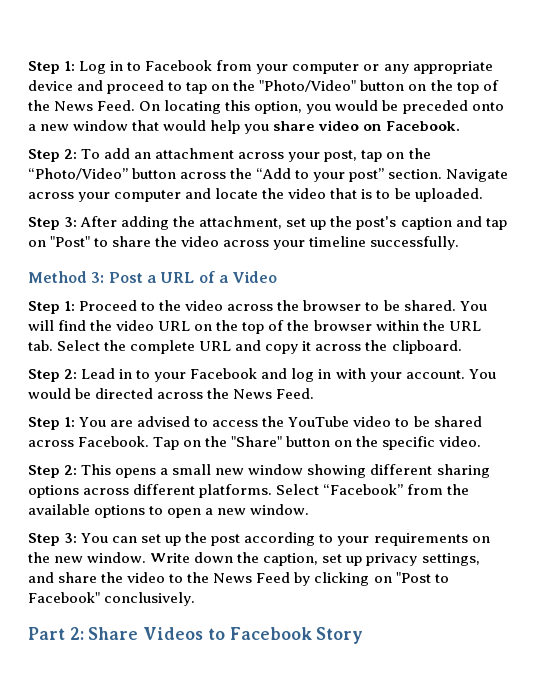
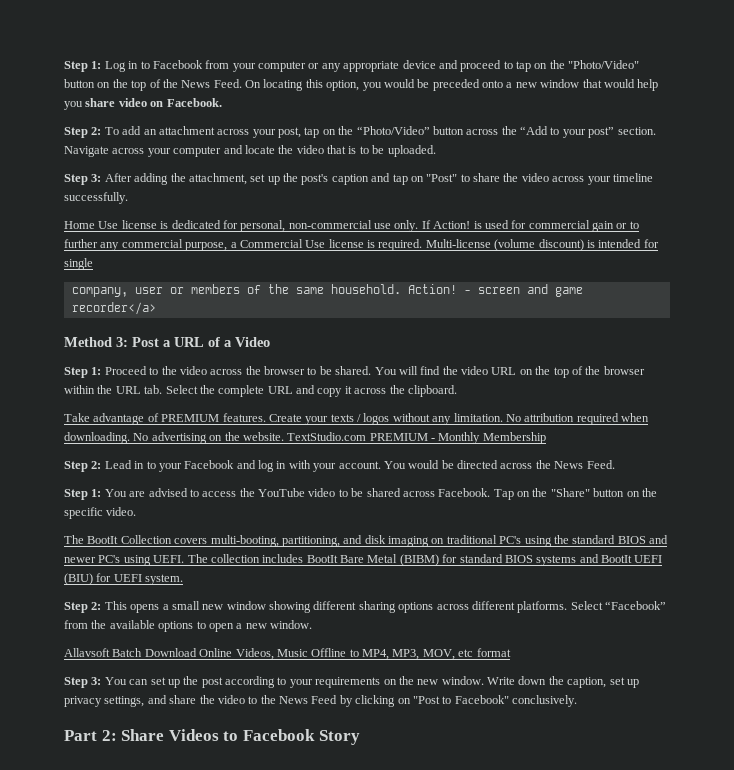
+ Home Use license is dedicated for personal, non-commercial use only. If Action! is used for commercial gain or to further any commercial purpose, a Commercial Use license is required. Multi-license (volume discount) is intended for single
+ company, user or members of the same household. Action! - screen and game recorder</a>
+ Take advantage of PREMIUM features. Create your texts / logos without any limitation. No attribution required when downloading. No advertising on the website. TextStudio.com PREMIUM - Monthly Membership
+ The BootIt Collection covers multi-booting, partitioning, and disk imaging on traditional PC's using the standard BIOS and newer PC's using UEFI. The collection includes BootIt Bare Metal (BIBM) for standard BIOS systems and BootIt UEFI (BIU) for UEFI system.
+ Allavsoft Batch Download Online Videos, Music Offline to MP4, MP3, MOV, etc format

